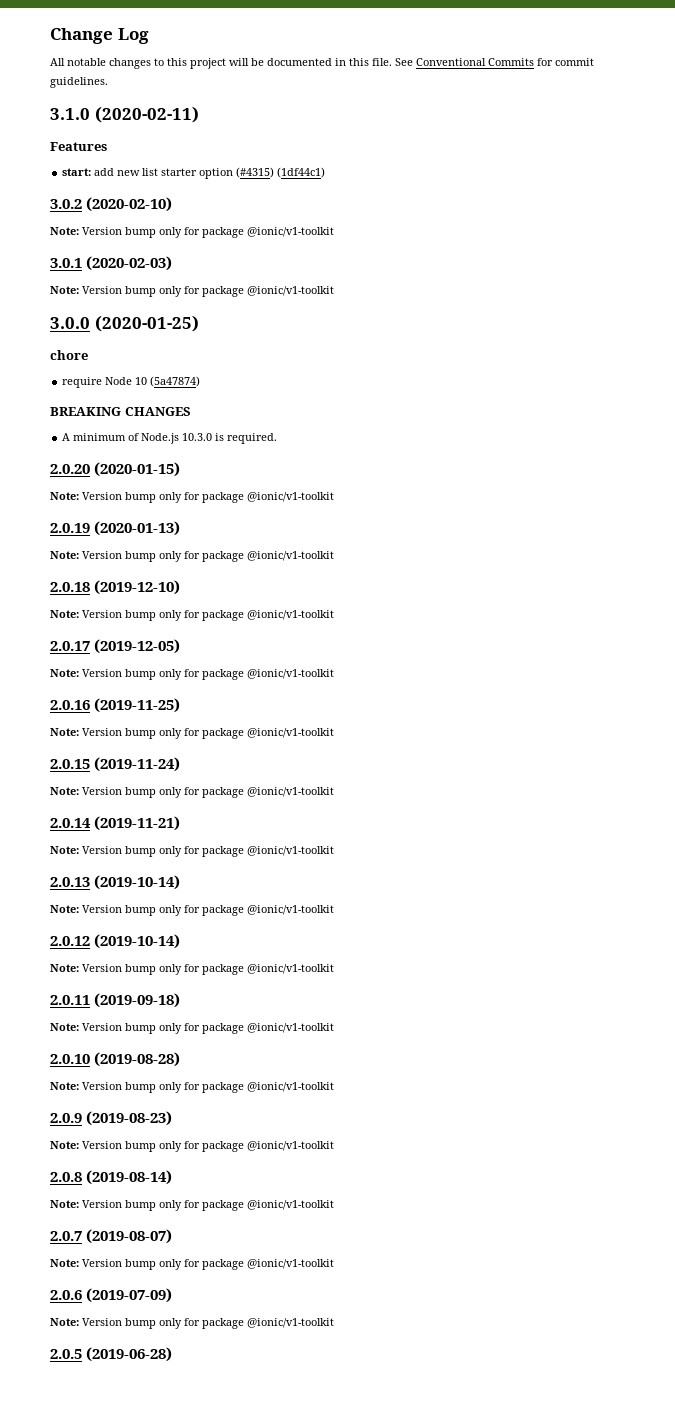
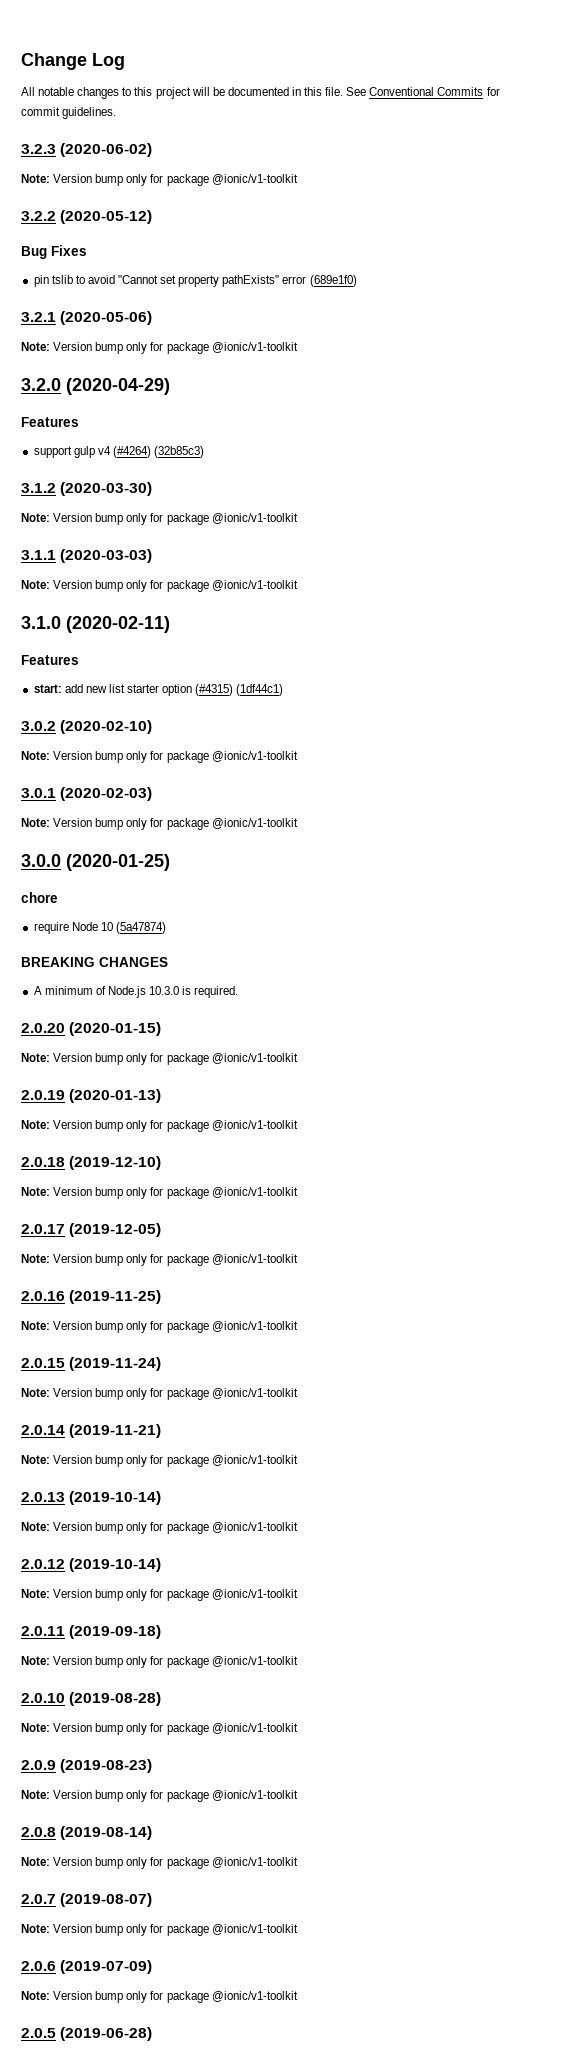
+ 3.2.3 (2020-06-02)
+ Note: Version bump only for package @ionic/v1-toolkit
+ 3.2.2 (2020-05-12)
+ Bug Fixes
+ pin tslib to avoid "Cannot set property pathExists" error (689e1f0)
+ 3.2.1 (2020-05-06)
+ Note: Version bump only for package @ionic/v1-toolkit
+ 3.2.0 (2020-04-29)
+ Features
+ support gulp v4 (#4264) (32b85c3)
+ 3.1.2 (2020-03-30)
+ Note: Version bump only for package @ionic/v1-toolkit
+ 3.1.1 (2020-03-03)
+ Note: Version bump only for package @ionic/v1-toolkit

